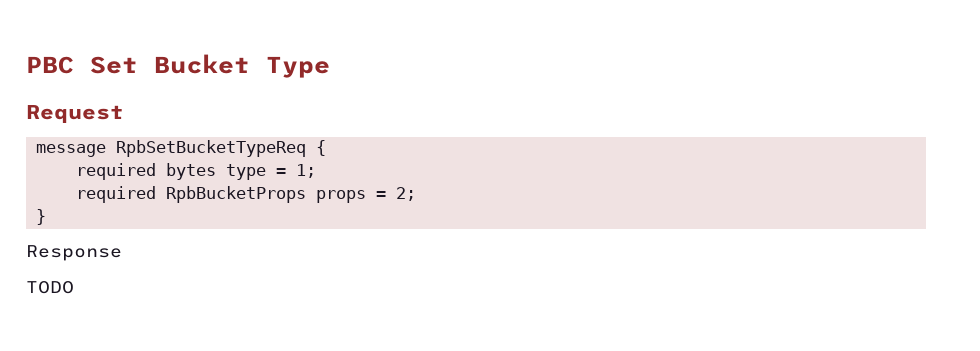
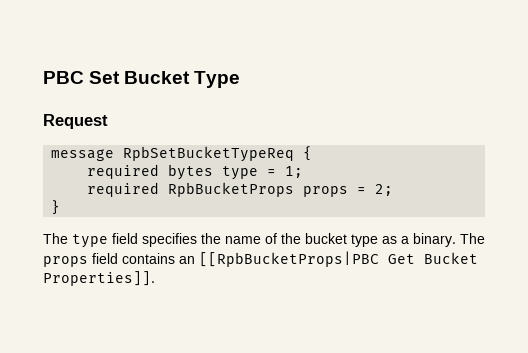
- Response
- TODO
+ The type field specifies the name of the bucket type as a binary. The props field contains an [[RpbBucketProps|PBC Get Bucket Properties]].

